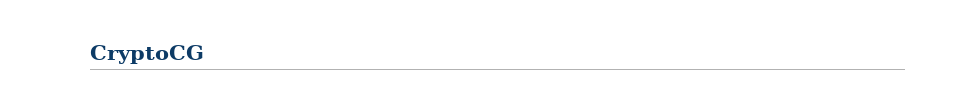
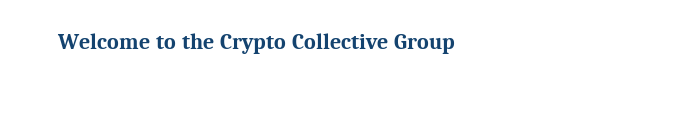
- CryptoCG
+ Welcome to the Crypto Collective Group

